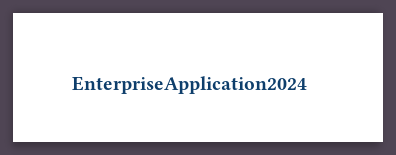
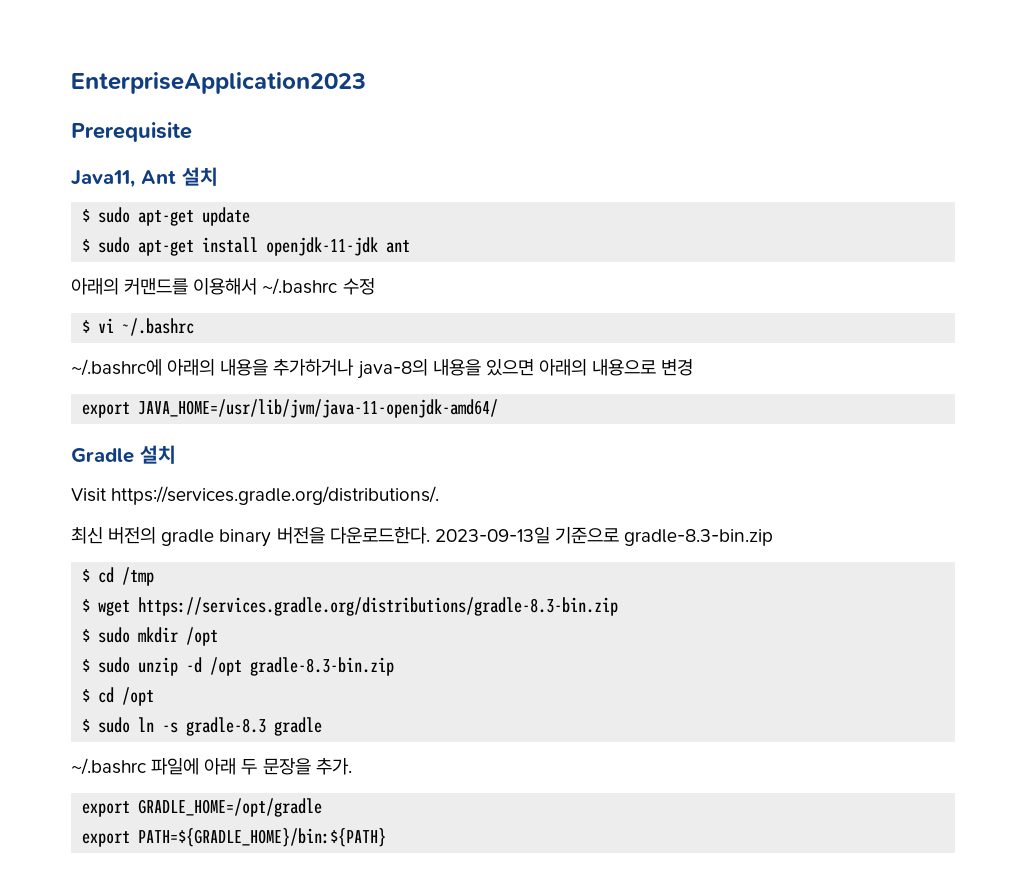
- EnterpriseApplication2024
+ EnterpriseApplication2023
+ Prerequisite
+ Java11, Ant 설치
+ $ sudo apt-get update
+ $ sudo apt-get install openjdk-11-jdk ant
+ 아래의 커맨드를 이용해서 ~/.bashrc 수정
+ $ vi ~/.bashrc
+ ~/.bashrc에 아래의 내용을 추가하거나 java-8의 내용을 있으면 아래의 내용으로 변경
+ export JAVA_HOME=/usr/lib/jvm/java-11-openjdk-amd64/
+ Gradle 설치
+ Visit https://services.gradle.org/distributions/.
+ 최신 버전의 gradle binary 버전을 다운로드한다. 2023-09-13일 기준으로 gradle-8.3-bin.zip
+ $ cd /tmp
+ $ wget https://services.gradle.org/distributions/gradle-8.3-bin.zip
+ $ sudo mkdir /opt
+ $ sudo unzip -d /opt gradle-8.3-bin.zip
+ $ cd /opt
+ $ sudo ln -s gradle-8.3 gradle
+ ~/.bashrc 파일에 아래 두 문장을 추가.
+ export GRADLE_HOME=/opt/gradle
+ export PATH=${GRADLE_HOME}/bin:${PATH}

